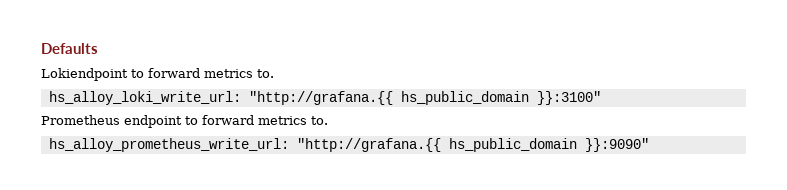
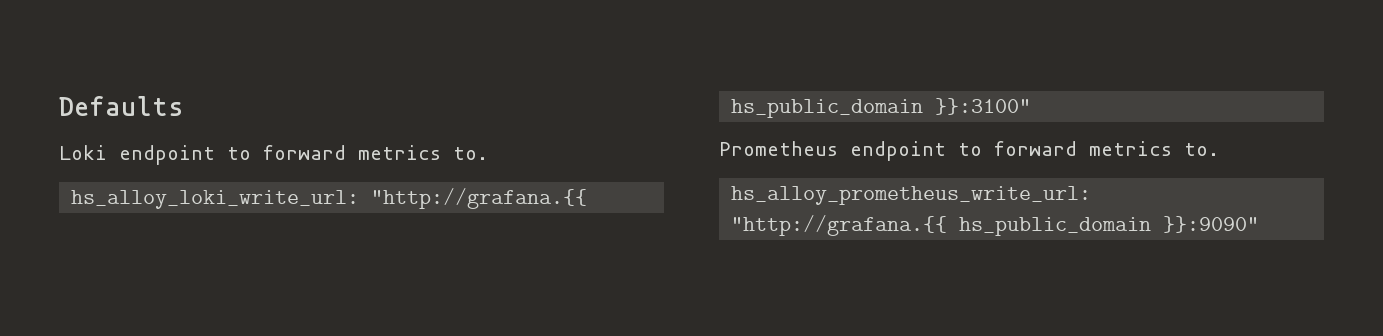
- Lokiendpoint to forward metrics to.
+ Loki endpoint to forward metrics to.

